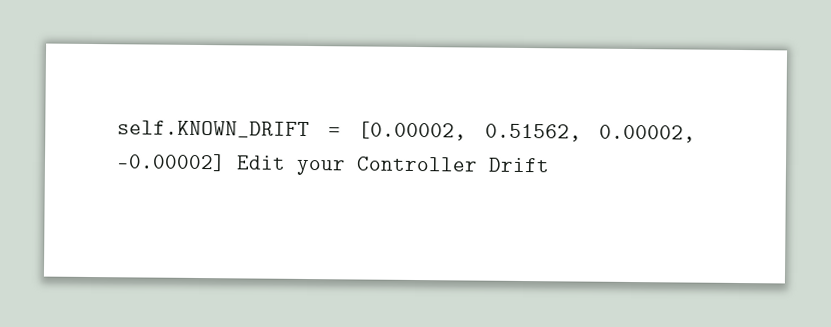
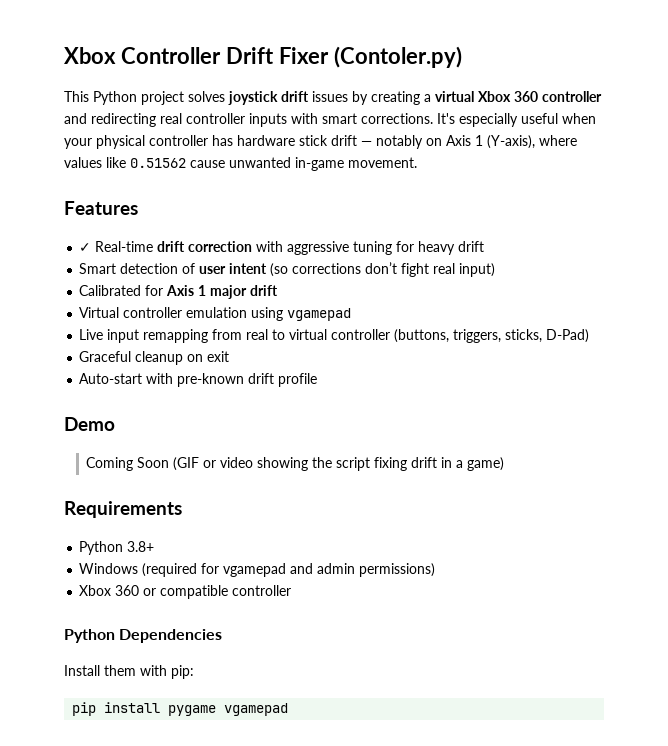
- self.KNOWN_DRIFT = [0.00002, 0.51562, 0.00002, -0.00002] Edit your Controller Drift
+ Xbox Controller Drift Fixer (Contoler.py)
+ This Python project solves joystick drift issues by creating a virtual Xbox 360 controller and redirecting real controller inputs with smart corrections. It's especially useful when your physical controller has hardware stick drift — notably on Axis 1 (Y-axis), where values like 0.51562 cause unwanted in-game movement.
+ Features
+ ✓ Real-time drift correction with aggressive tuning for heavy drift
+ Smart detection of user intent (so corrections don’t fight real input)
+ Calibrated for Axis 1 major drift
+ Virtual controller emulation using vgamepad
+ Live input remapping from real to virtual controller (buttons, triggers, sticks, D-Pad)
+ Graceful cleanup on exit
+ Auto-start with pre-known drift profile
+ Demo
+ Coming Soon (GIF or video showing the script fixing drift in a game)
+ Requirements
+ Python 3.8+
+ Windows (required for vgamepad and admin permissions)
+ Xbox 360 or compatible controller
+ Python Dependencies
+ Install them with pip:
+ pip install pygame vgamepad

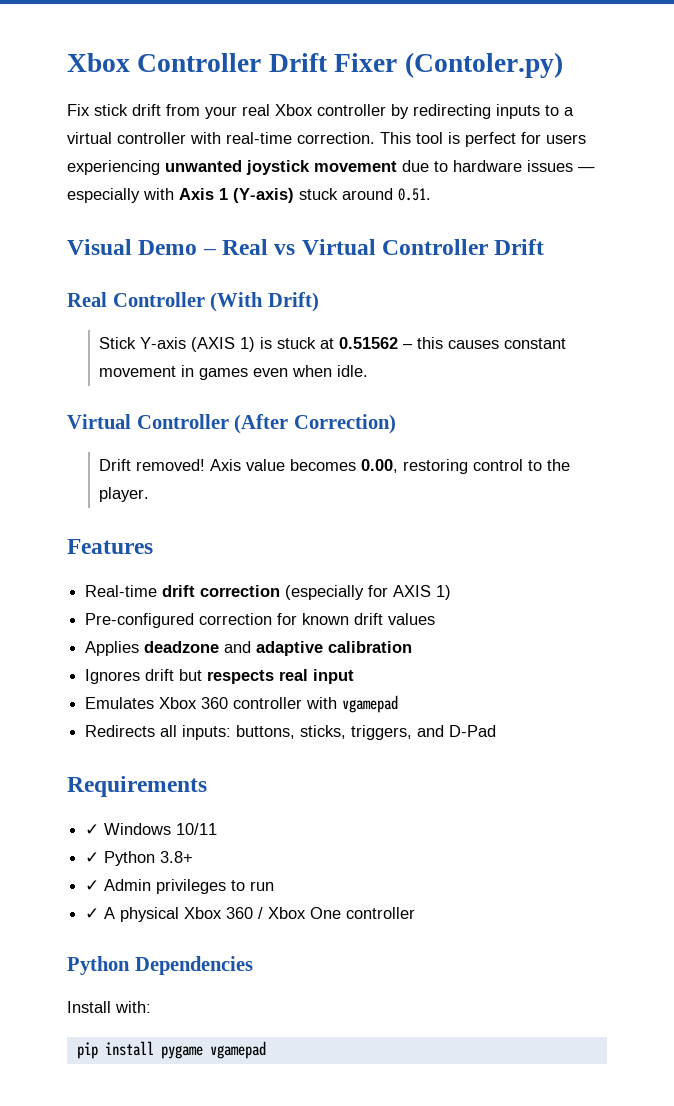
- This Python project solves joystick drift issues by creating a virtual Xbox 360 controller and redirecting real controller inputs with smart corrections. It's especially useful when your physical controller has hardware stick drift — notably on Axis 1 (Y-axis), where values like 0.51562 cause unwanted in-game movement.
+ Fix stick drift from your real Xbox controller by redirecting inputs to a virtual controller with real-time correction. This tool is perfect for users experiencing unwanted joystick movement due to hardware issues — especially with Axis 1 (Y-axis) stuck around 0.51.
+ Visual Demo – Real vs Virtual Controller Drift
+ Real Controller (With Drift)
+ Stick Y-axis (AXIS 1) is stuck at 0.51562 – this causes constant movement in games even when idle.
+ Virtual Controller (After Correction)
+ Drift removed! Axis value becomes 0.00, restoring control to the player.
  Features
- ✓ Real-time drift correction with aggressive tuning for heavy drift
- Smart detection of user intent (so corrections don’t fight real input)
- Calibrated for Axis 1 major drift
- Virtual controller emulation using vgamepad
- Live input remapping from real to virtual controller (buttons, triggers, sticks, D-Pad)
- Graceful cleanup on exit
- Auto-start with pre-known drift profile
- Demo
- Coming Soon (GIF or video showing the script fixing drift in a game)
+ Real-time drift correction (especially for AXIS 1)
+ Pre-configured correction for known drift values
+ Applies deadzone and adaptive calibration
+ Ignores drift but respects real input
+ Emulates Xbox 360 controller with vgamepad
+ Redirects all inputs: buttons, sticks, triggers, and D-Pad
  Requirements
- Python 3.8+
- Windows (required for vgamepad and admin permissions)
- Xbox 360 or compatible controller
+ ✓ Windows 10/11
+ ✓ Python 3.8+
+ ✓ Admin privileges to run
+ ✓ A physical Xbox 360 / Xbox One controller
- Install them with pip:
+ Install with:

